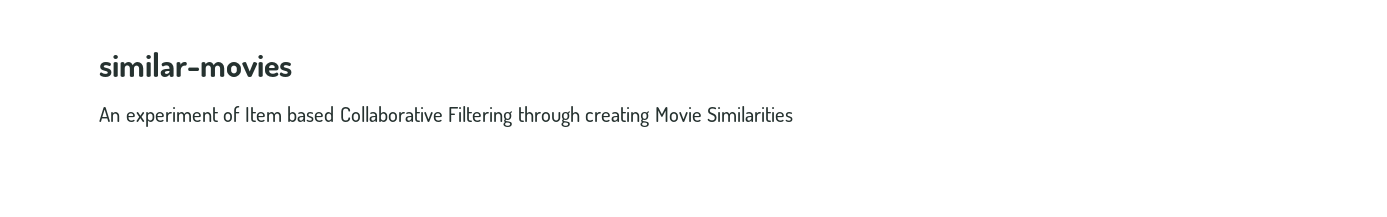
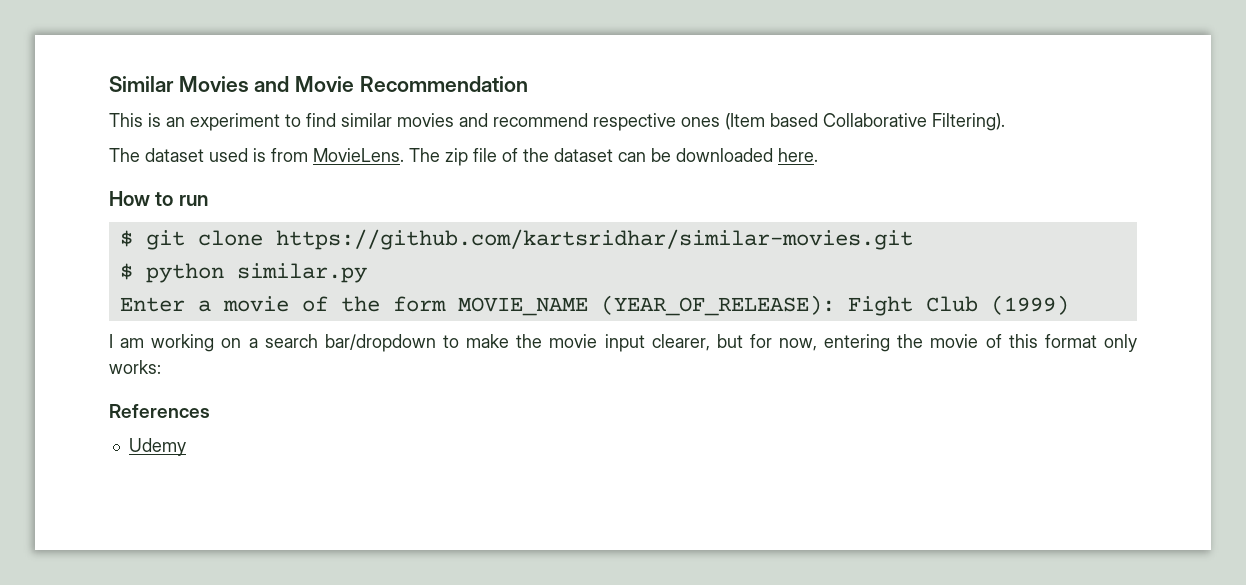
- similar-movies
- An experiment of Item based Collaborative Filtering through creating Movie Similarities
+ Similar Movies and Movie Recommendation
+ This is an experiment to find similar movies and recommend respective ones (Item based Collaborative Filtering).
+ The dataset used is from MovieLens. The zip file of the dataset can be downloaded here.
+ How to run
+ $ git clone https://github.com/kartsridhar/similar-movies.git
+ $ python similar.py
+ Enter a movie of the form MOVIE_NAME (YEAR_OF_RELEASE): Fight Club (1999)
+ I am working on a search bar/dropdown to make the movie input clearer, but for now, entering the movie of this format only works:
+ References
+ Udemy

